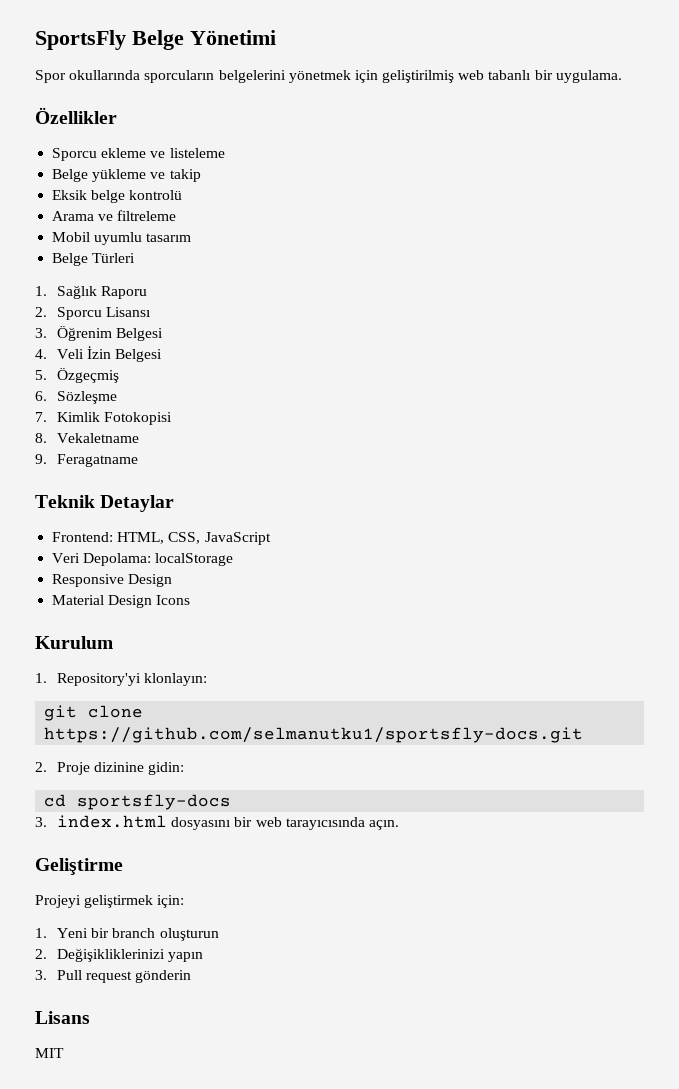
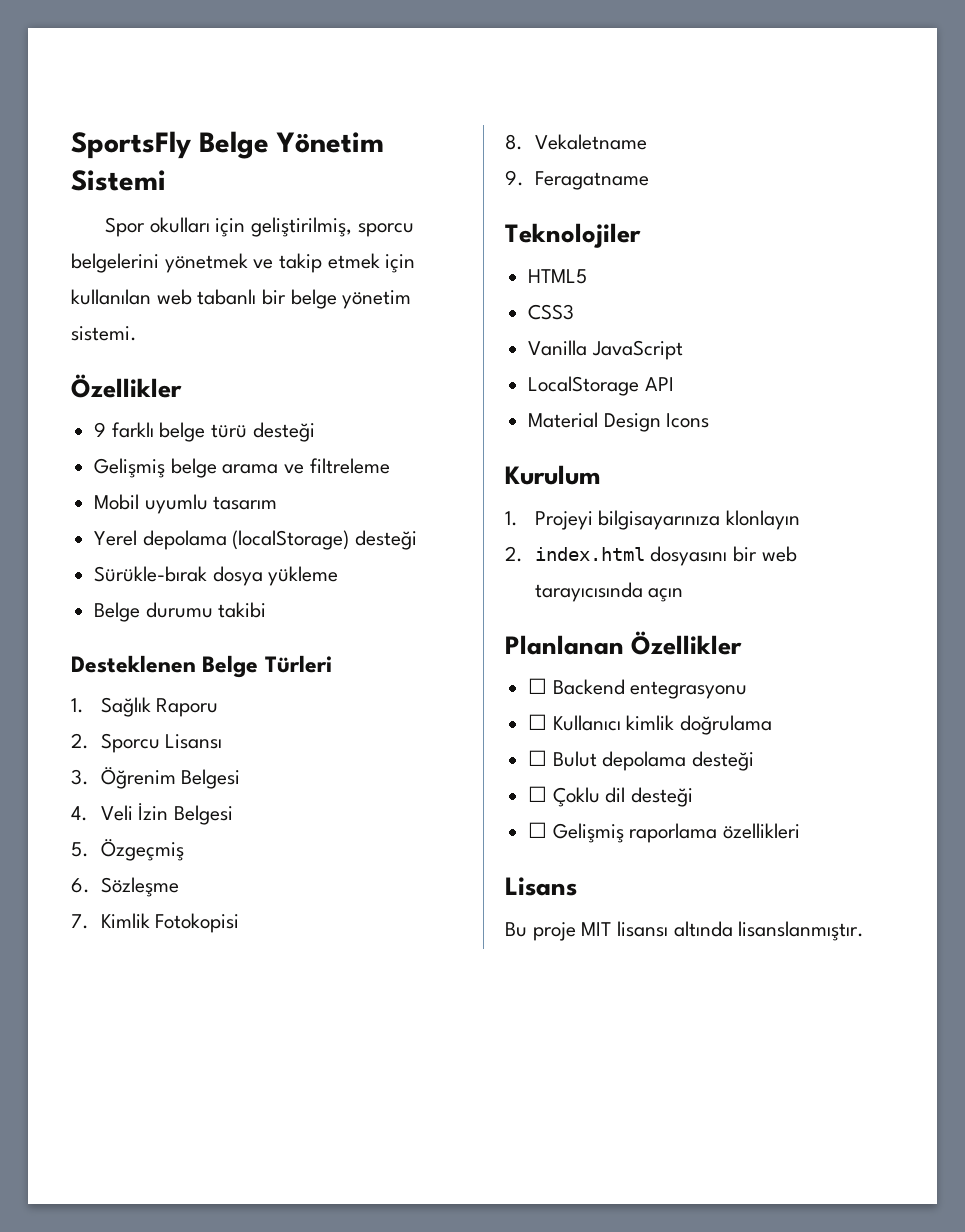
- SportsFly Belge Yönetimi
+ SportsFly Belge Yönetim Sistemi
- Spor okullarında sporcuların belgelerini yönetmek için geliştirilmiş web tabanlı bir uygulama.
+ Spor okulları için geliştirilmiş, sporcu belgelerini yönetmek ve takip etmek için kullanılan web tabanlı bir belge yönetim sistemi.
  Özellikler
- Sporcu ekleme ve listeleme
- Belge yükleme ve takip
- Eksik belge kontrolü
- Arama ve filtreleme
+ 9 farklı belge türü desteği
+ Gelişmiş belge arama ve filtreleme
- Belge Türleri
+ Yerel depolama (localStorage) desteği
+ Sürükle-bırak dosya yükleme
+ Belge durumu takibi
+ Desteklenen Belge Türleri
- Teknik Detaylar
- Frontend: HTML, CSS, JavaScript
- Veri Depolama: localStorage
- Responsive Design
+ Teknolojiler
+ HTML5
+ CSS3
+ Vanilla JavaScript
+ LocalStorage API
- 1. Repository'yi klonlayın:
- git clone https://github.com/selmanutku1/sportsfly-docs.git
- 2. Proje dizinine gidin:
- cd sportsfly-docs
- 3. index.html dosyasını bir web tarayıcısında açın.
- Geliştirme
- Projeyi geliştirmek için:
- 1. Yeni bir branch oluşturun
- 2. Değişikliklerinizi yapın
- 3. Pull request gönderin
+ 1. Projeyi bilgisayarınıza klonlayın
+ 2. index.html dosyasını bir web tarayıcısında açın
+ Planlanan Özellikler
+ ☐ Backend entegrasyonu
+ ☐ Kullanıcı kimlik doğrulama
+ ☐ Bulut depolama desteği
+ ☐ Çoklu dil desteği
+ ☐ Gelişmiş raporlama özellikleri
  Lisans
- MIT
+ Bu proje MIT lisansı altında lisanslanmıştır.

